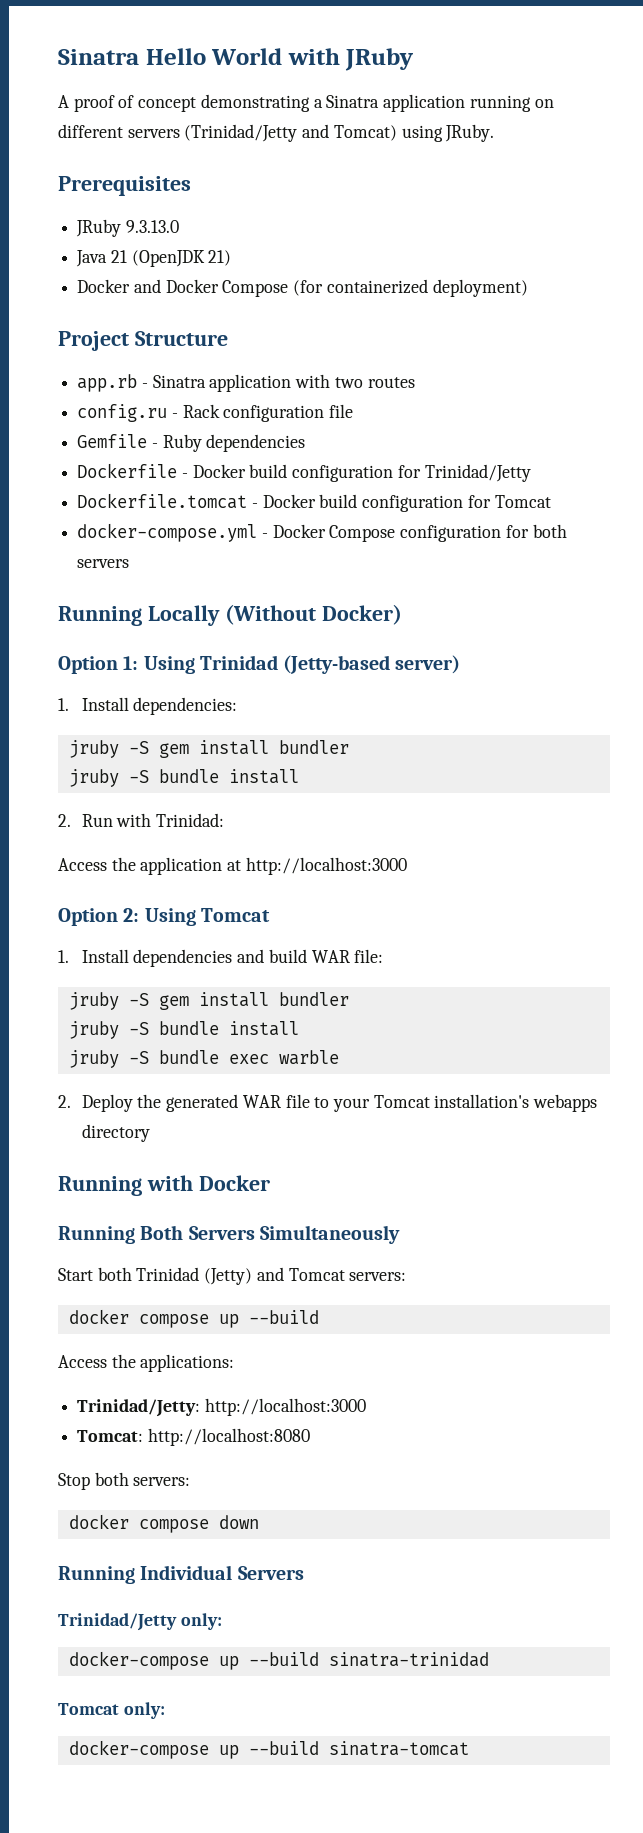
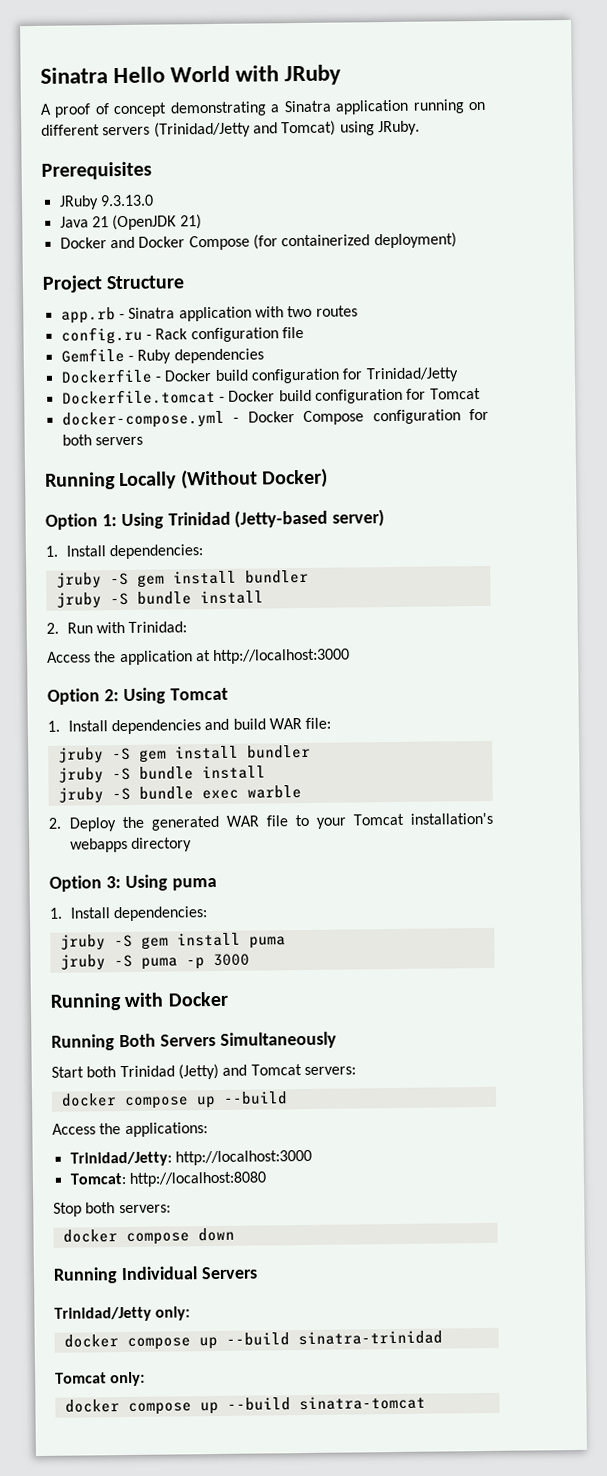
+ Option 3: Using puma
+ 1. Install dependencies:
+ jruby -S gem install puma
+ jruby -S puma -p 3000
- docker-compose up --build sinatra-trinidad
+ docker compose up --build sinatra-trinidad
- docker-compose up --build sinatra-tomcat
+ docker compose up --build sinatra-tomcat

